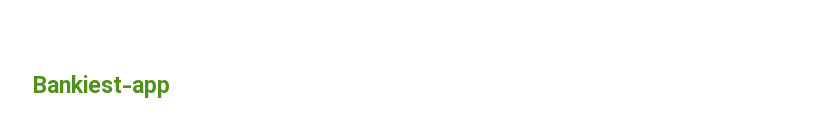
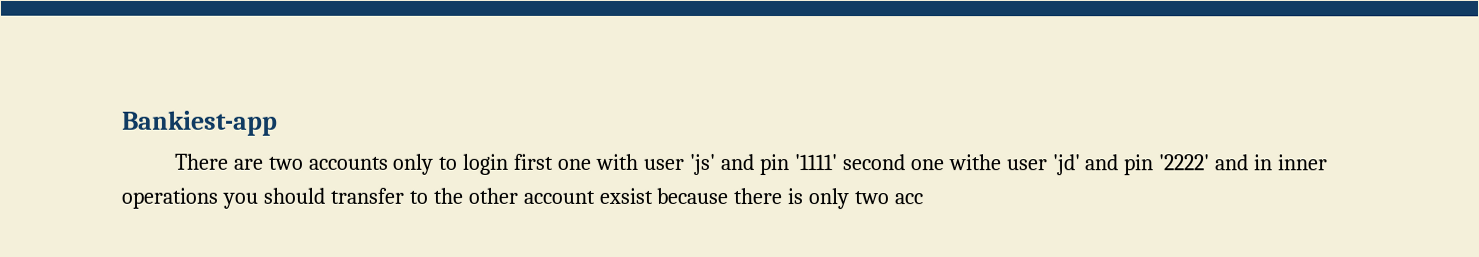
+ There are two accounts only to login first one with user 'js' and pin '1111' second one withe user 'jd' and pin '2222' and in inner operations you should transfer to the other account exsist because there is only two acc

